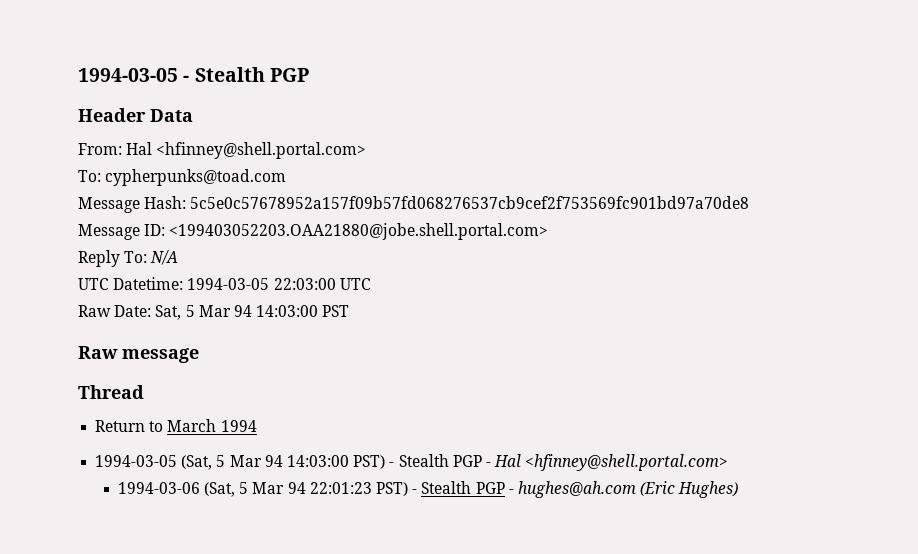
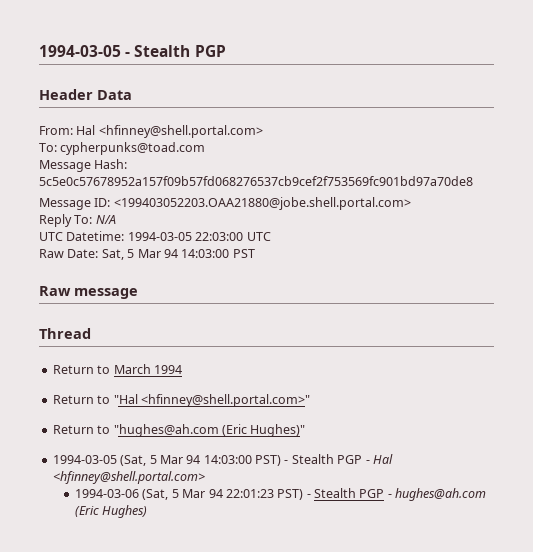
+ Return to "Hal <hfinney@shell.portal.com>"
+ Return to "hughes@ah.com (Eric Hughes)"

